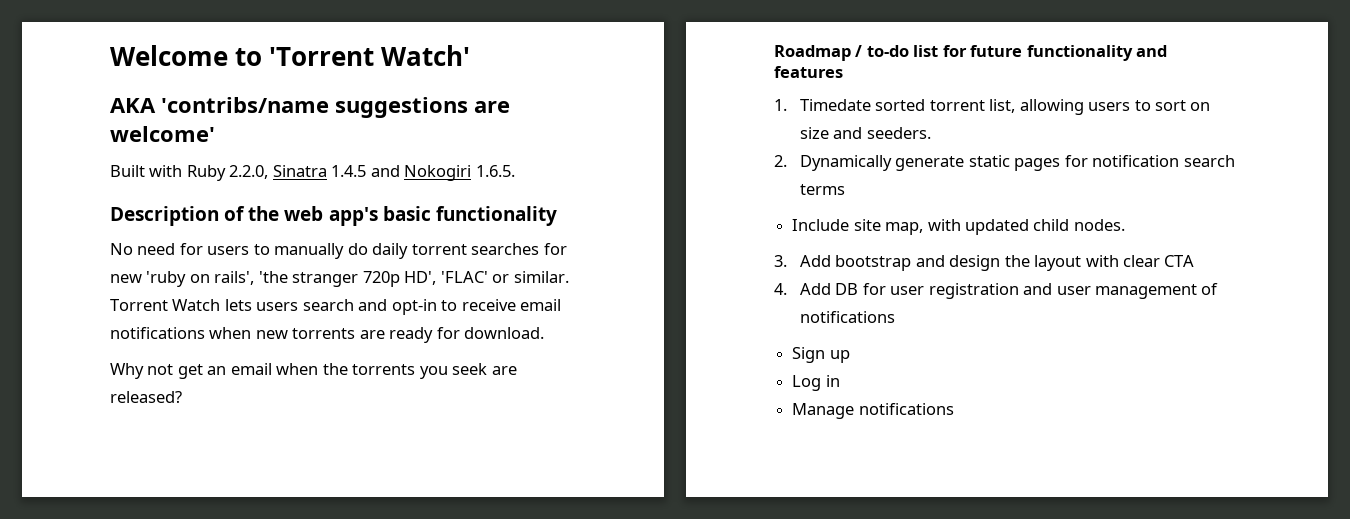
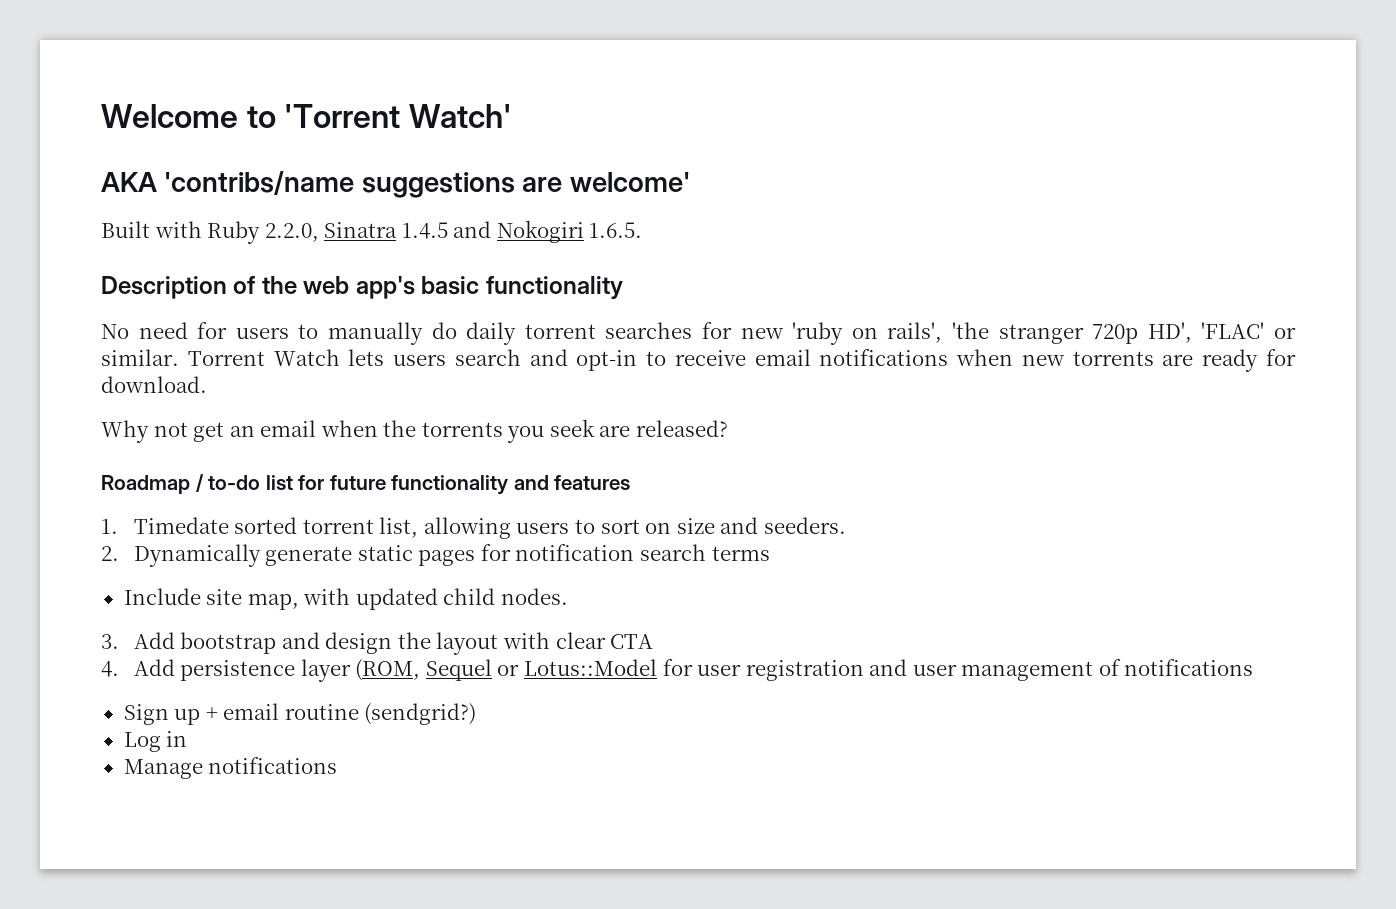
- 4. Add DB for user registration and user management of notifications
+ 4. Add persistence layer (ROM, Sequel or Lotus::Model for user registration and user management of notifications
- Sign up
+ Sign up + email routine (sendgrid?)

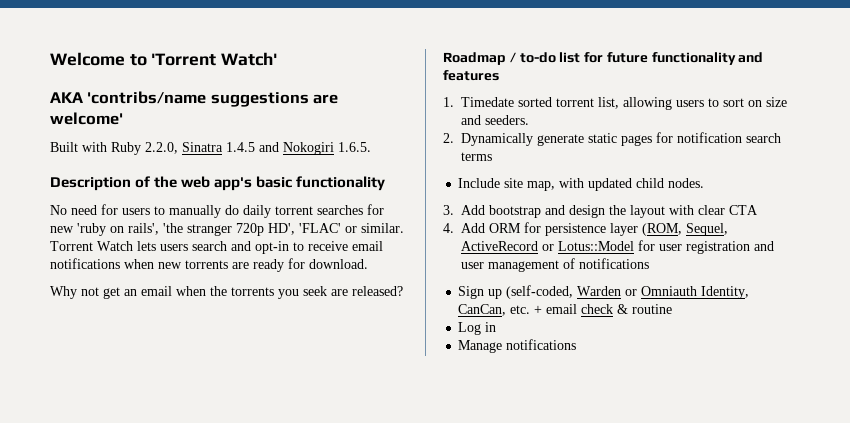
- 4. Add persistence layer (ROM, Sequel or Lotus::Model for user registration and user management of notifications
+ 4. Add ORM for persistence layer (ROM, Sequel, ActiveRecord or Lotus::Model for user registration and user management of notifications
- Sign up + email routine (sendgrid?)
+ Sign up (self-coded, Warden or Omniauth Identity, CanCan, etc. + email check & routine

